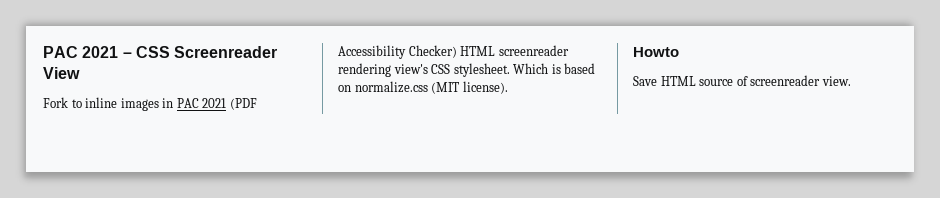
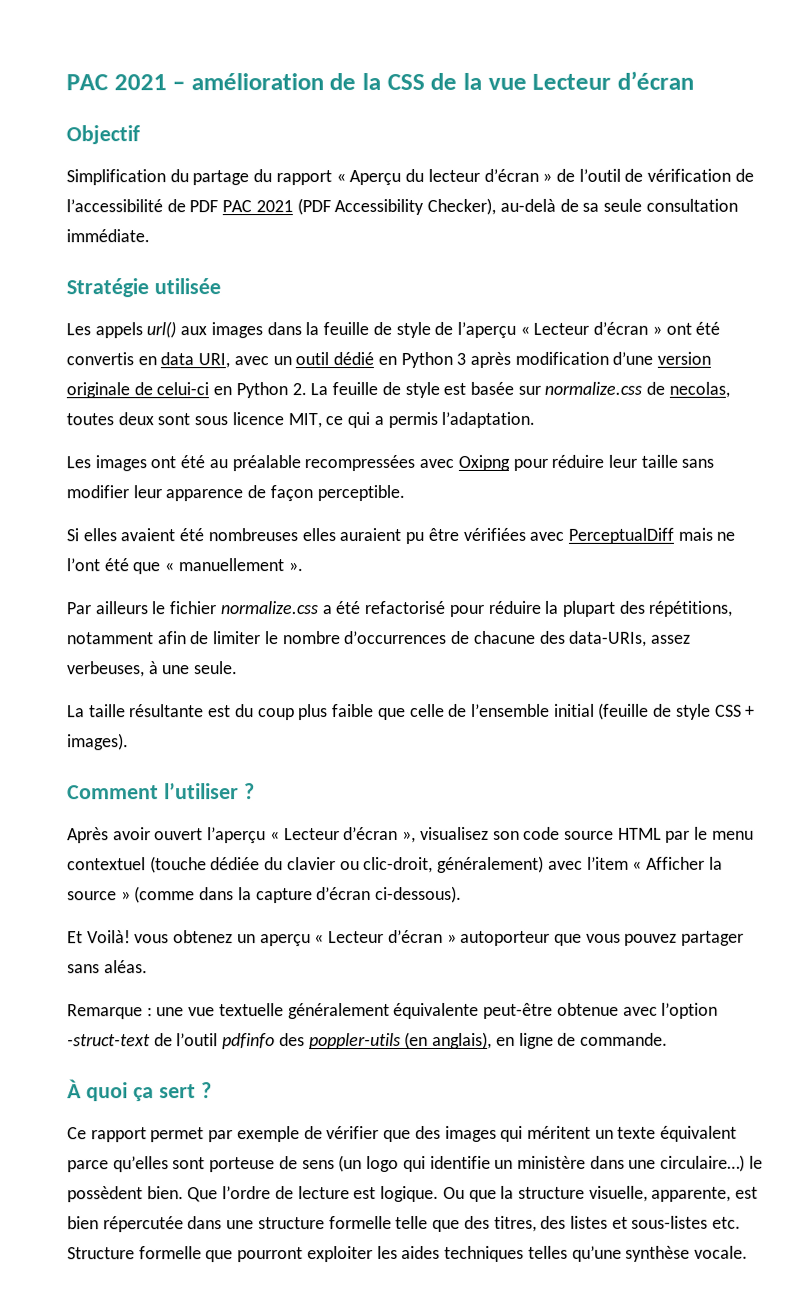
- PAC 2021 – CSS Screenreader View
- Fork to inline images in PAC 2021 (PDF Accessibility Checker) HTML screenreader rendering view's CSS stylesheet. Which is based on normalize.css (MIT license).
- Howto
- Save HTML source of screenreader view.
+ PAC 2021 – amélioration de la CSS de la vue Lecteur d’écran
+ Objectif
+ Simplification du partage du rapport « Aperçu du lecteur d’écran » de l’outil de vérification de l’accessibilité de PDF PAC 2021 (PDF Accessibility Checker), au-delà de sa seule consultation immédiate.
+ Stratégie utilisée
+ Les appels url() aux images dans la feuille de style de l’aperçu « Lecteur d’écran » ont été convertis en data URI, avec un outil dédié en Python 3 après modification d’une version originale de celui-ci en Python 2. La feuille de style est basée sur normalize.css de necolas, toutes deux sont sous licence MIT, ce qui a permis l’adaptation.
+ Les images ont été au préalable recompressées avec Oxipng pour réduire leur taille sans modifier leur apparence de façon perceptible.
+ Si elles avaient été nombreuses elles auraient pu être vérifiées avec PerceptualDiff mais ne l’ont été que « manuellement ».
+ Par ailleurs le fichier normalize.css a été refactorisé pour réduire la plupart des répétitions, notamment afin de limiter le nombre d’occurrences de chacune des data-URIs, assez verbeuses, à une seule.
+ La taille résultante est du coup plus faible que celle de l’ensemble initial (feuille de style CSS + images).
+ Comment l’utiliser ?
+ Après avoir ouvert l’aperçu « Lecteur d’écran », visualisez son code source HTML par le menu contextuel (touche dédiée du clavier ou clic-droit, généralement) avec l’item « Afficher la source » (comme dans la capture d’écran ci-dessous).
+ Et Voilà! vous obtenez un aperçu « Lecteur d’écran » autoporteur que vous pouvez partager sans aléas.
+ Remarque : une vue textuelle généralement équivalente peut-être obtenue avec l’option -struct-text de l’outil pdfinfo des poppler-utils (en anglais), en ligne de commande.
+ À quoi ça sert ?
+ Ce rapport permet par exemple de vérifier que des images qui méritent un texte équivalent parce qu’elles sont porteuse de sens (un logo qui identifie un ministère dans une circulaire…) le possèdent bien. Que l’ordre de lecture est logique. Ou que la structure visuelle, apparente, est bien répercutée dans une structure formelle telle que des titres, des listes et sous-listes etc. Structure formelle que pourront exploiter les aides techniques telles qu’une synthèse vocale.

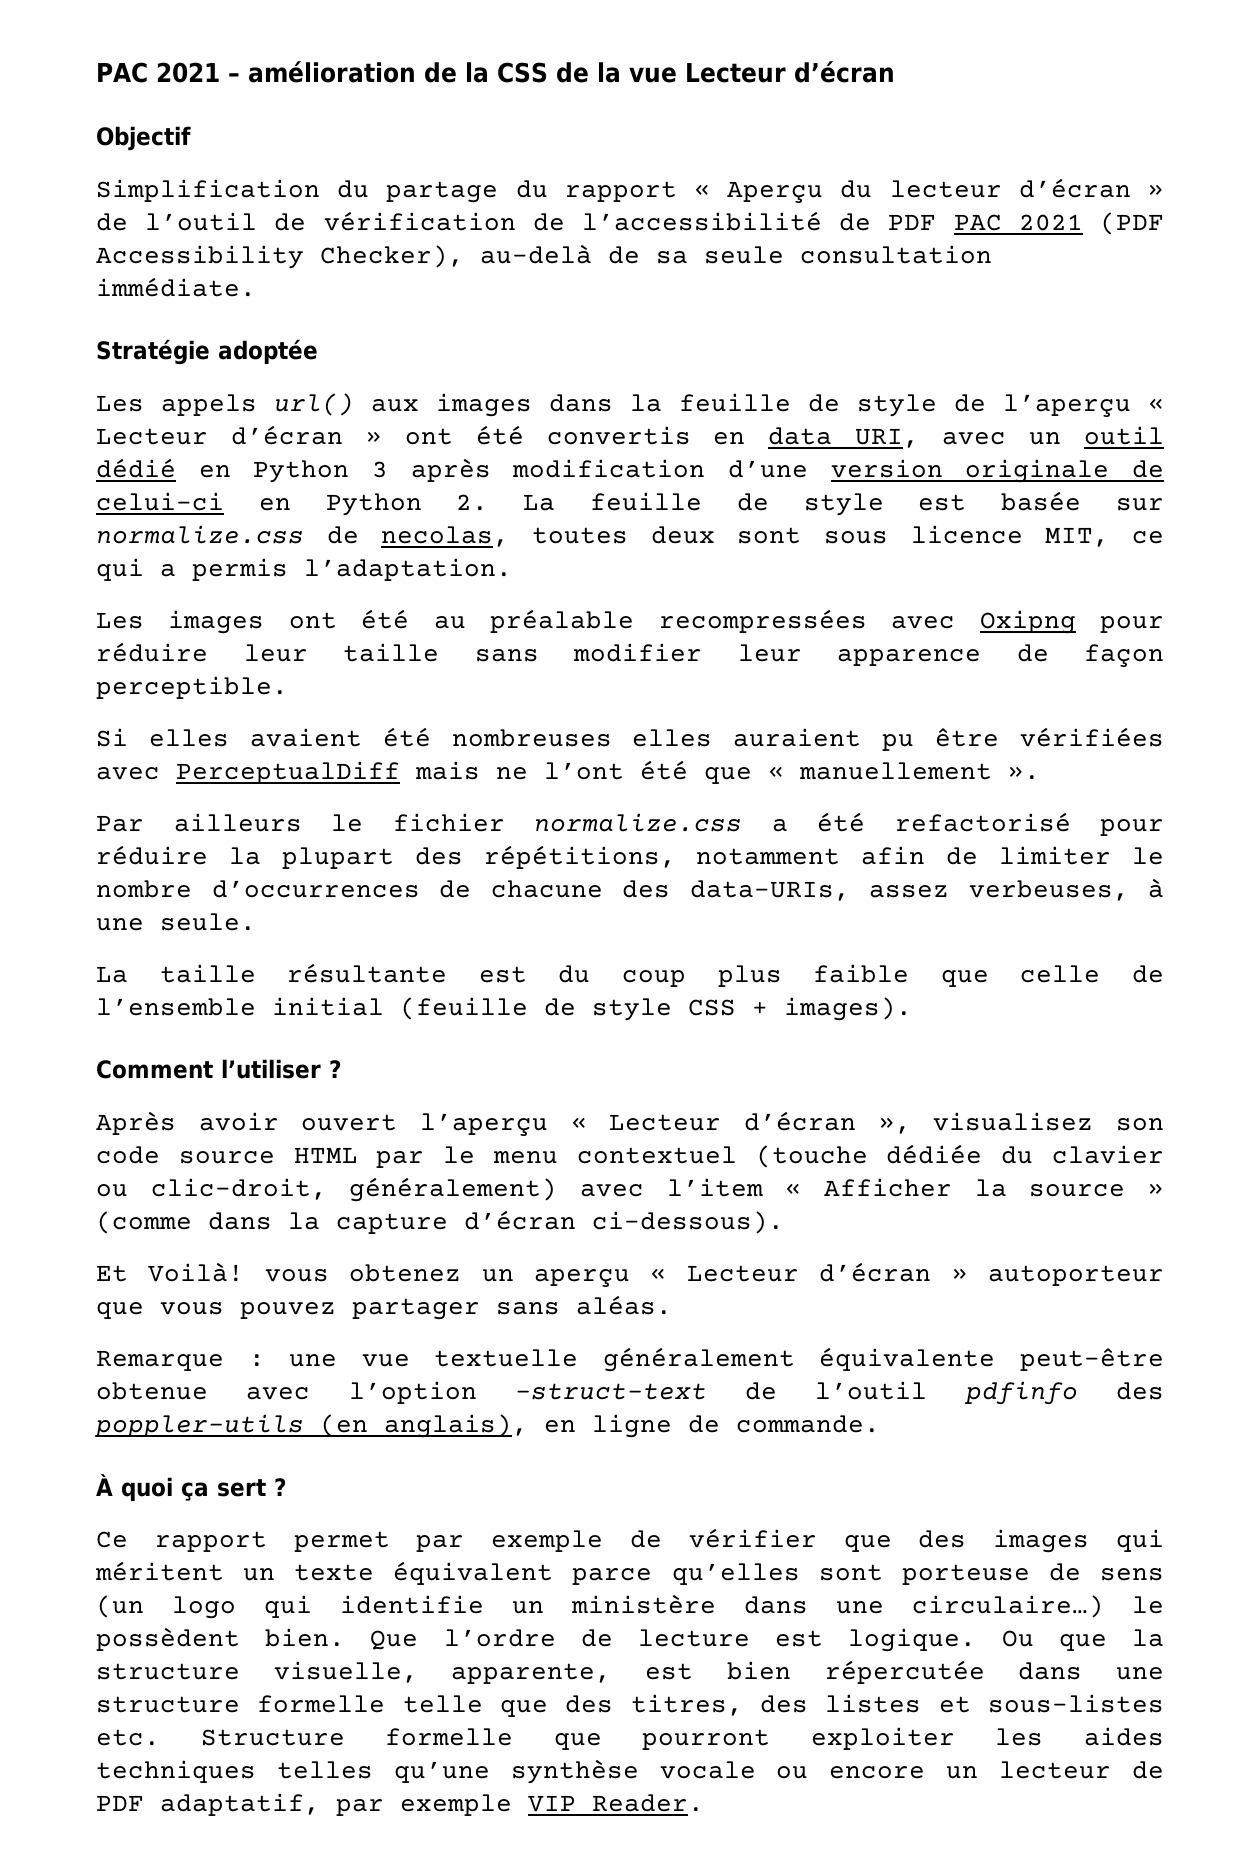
- Stratégie utilisée
+ Stratégie adoptée
- Ou que la structure visuelle, apparente, est bien répercutée dans une structure formelle telle que des titres, des listes et sous-listes etc. Structure formelle que pourront exploiter les aides techniques telles qu’une synthèse vocale.
+ Ou que la structure visuelle, apparente, est bien répercutée dans une structure formelle telle que des titres, des listes et sous-listes etc. Structure formelle que pourront exploiter les aides techniques telles qu’une synthèse vocale ou encore un lecteur de PDF adaptatif, par exemple VIP Reader.

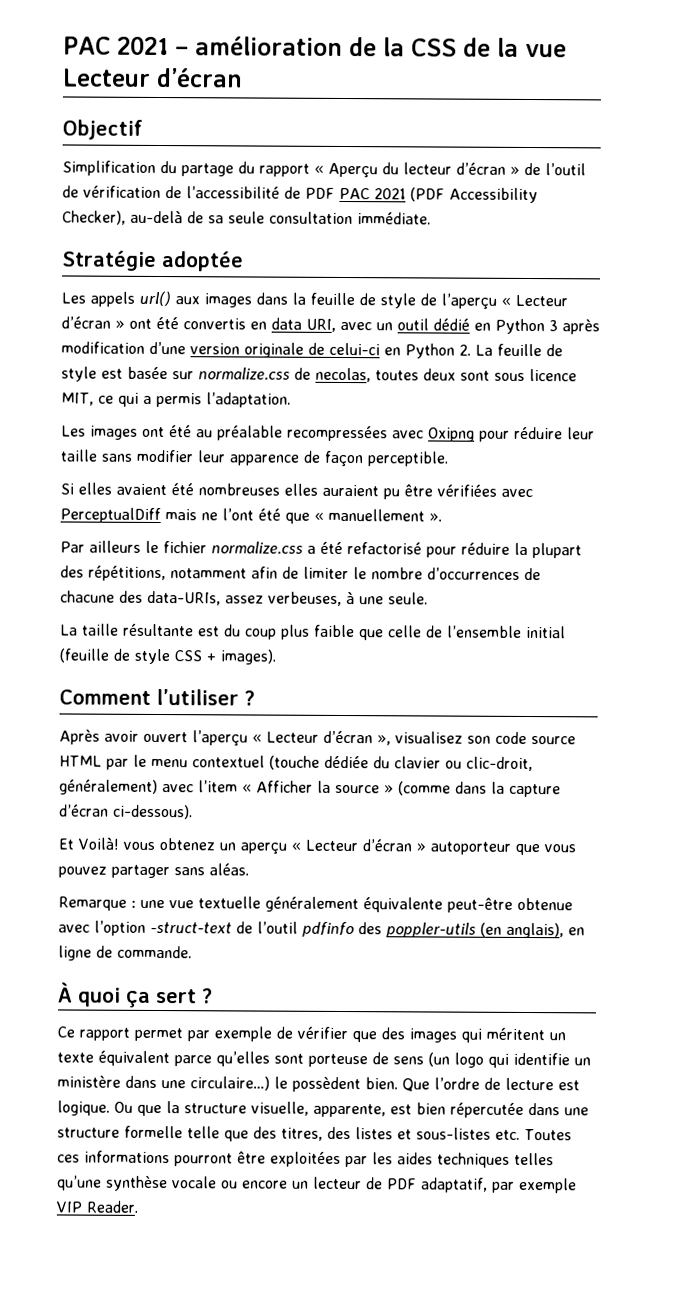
- Ou que la structure visuelle, apparente, est bien répercutée dans une structure formelle telle que des titres, des listes et sous-listes etc. Structure formelle que pourront exploiter les aides techniques telles qu’une synthèse vocale ou encore un lecteur de PDF adaptatif, par exemple VIP Reader.
+ Ou que la structure visuelle, apparente, est bien répercutée dans une structure formelle telle que des titres, des listes et sous-listes etc. Toutes ces informations pourront être exploitées par les aides techniques telles qu’une synthèse vocale ou encore un lecteur de PDF adaptatif, par exemple VIP Reader.

